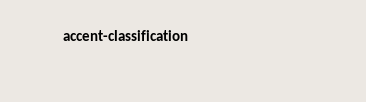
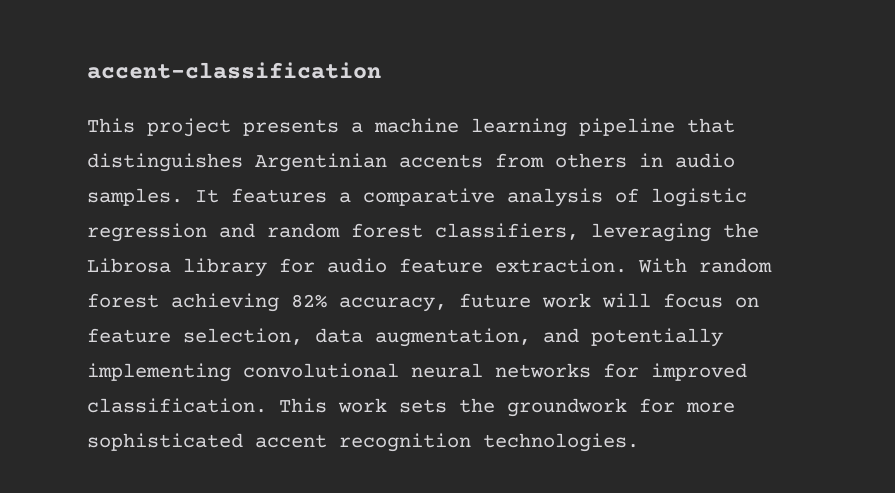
+ This project presents a machine learning pipeline that distinguishes Argentinian accents from others in audio samples. It features a comparative analysis of logistic regression and random forest classifiers, leveraging the Librosa library for audio feature extraction. With random forest achieving 82% accuracy, future work will focus on feature selection, data augmentation, and potentially implementing convolutional neural networks for improved classification. This work sets the groundwork for more sophisticated accent recognition technologies.

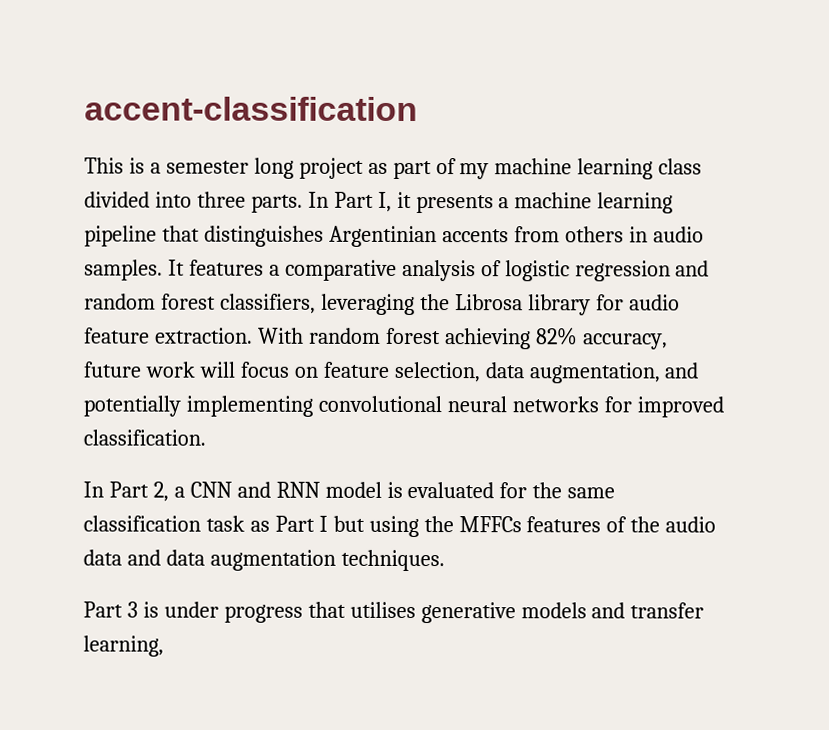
- This project presents a machine learning pipeline that distinguishes Argentinian accents from others in audio samples.
+ This is a semester long project as part of my machine learning class divided into three parts. In Part I, it presents a machine learning pipeline that distinguishes Argentinian accents from others in audio samples.
- With random forest achieving 82% accuracy, future work will focus on feature selection, data augmentation, and potentially implementing convolutional neural networks for improved classification. This work sets the groundwork for more sophisticated accent recognition technologies.
+ With random forest achieving 82% accuracy, future work will focus on feature selection, data augmentation, and potentially implementing convolutional neural networks for improved classification.
+ In Part 2, a CNN and RNN model is evaluated for the same classification task as Part I but using the MFFCs features of the audio data and data augmentation techniques.
+ Part 3 is under progress that utilises generative models and transfer learning,

